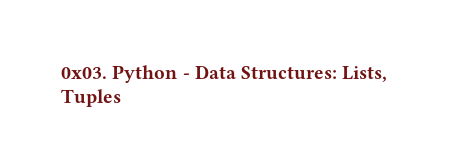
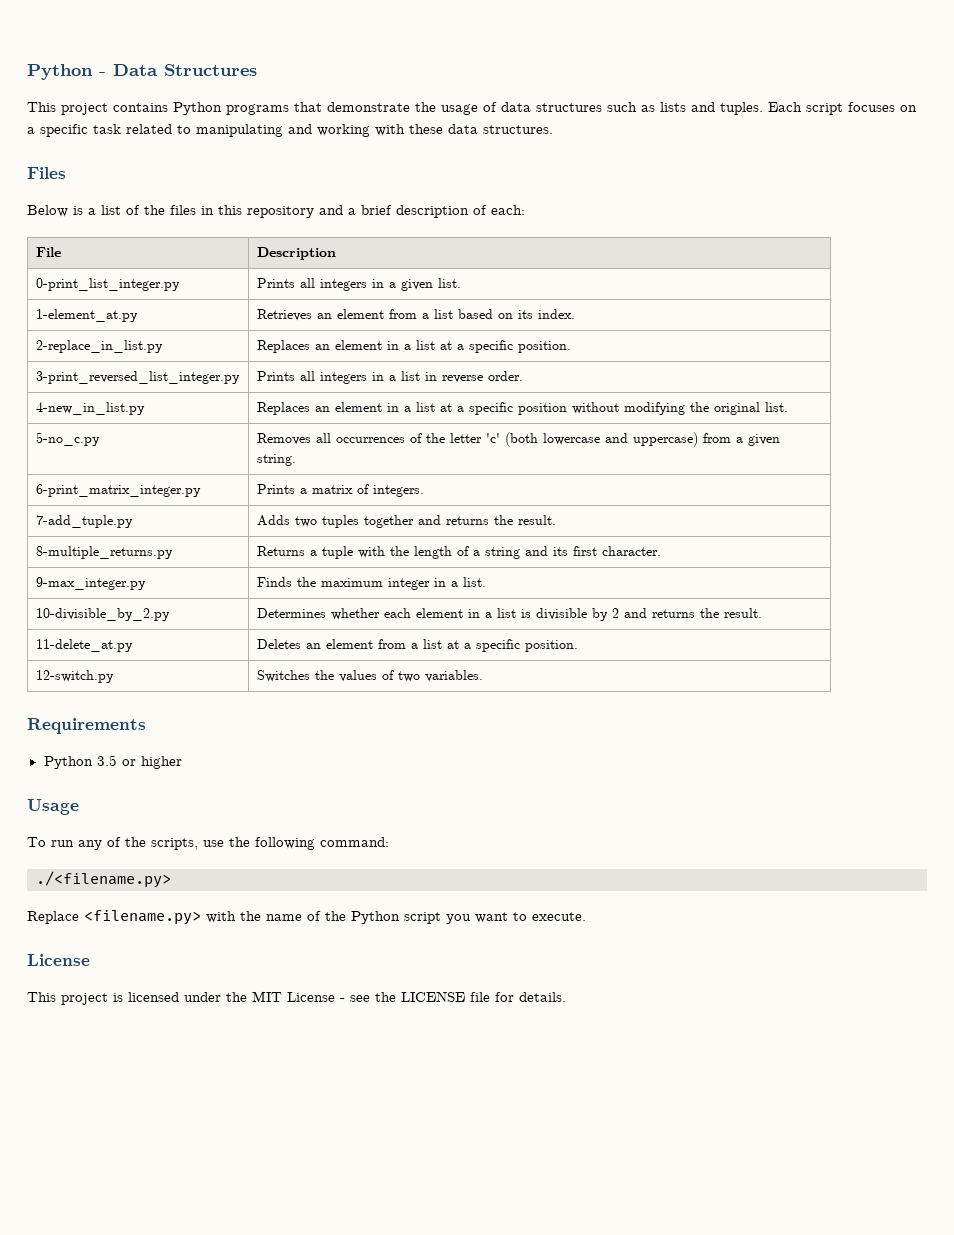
- 0x03. Python - Data Structures: Lists, Tuples
+ Python - Data Structures
+ This project contains Python programs that demonstrate the usage of data structures such as lists and tuples. Each script focuses on a specific task related to manipulating and working with these data structures.
+ Files
+ Below is a list of the files in this repository and a brief description of each:
+ File | Description
+ 0-print_list_integer.py | Prints all integers in a given list.
+ 1-element_at.py | Retrieves an element from a list based on its index.
+ 2-replace_in_list.py | Replaces an element in a list at a specific position.
+ 3-print_reversed_list_integer.py | Prints all integers in a list in reverse order.
+ 4-new_in_list.py | Replaces an element in a list at a specific position without modifying the original list.
+ 5-no_c.py | Removes all occurrences of the letter 'c' (both lowercase and uppercase) from a given string.
+ 6-print_matrix_integer.py | Prints a matrix of integers.
+ 7-add_tuple.py | Adds two tuples together and returns the result.
+ 8-multiple_returns.py | Returns a tuple with the length of a string and its first character.
+ 9-max_integer.py | Finds the maximum integer in a list.
+ 10-divisible_by_2.py | Determines whether each element in a list is divisible by 2 and returns the result.
+ 11-delete_at.py | Deletes an element from a list at a specific position.
+ 12-switch.py | Switches the values of two variables.
+ Requirements
+ Python 3.5 or higher
+ Usage
+ To run any of the scripts, use the following command:
+ ./<filename.py>
+ Replace <filename.py> with the name of the Python script you want to execute.
+ License
+ This project is licensed under the MIT License - see the LICENSE file for details.

